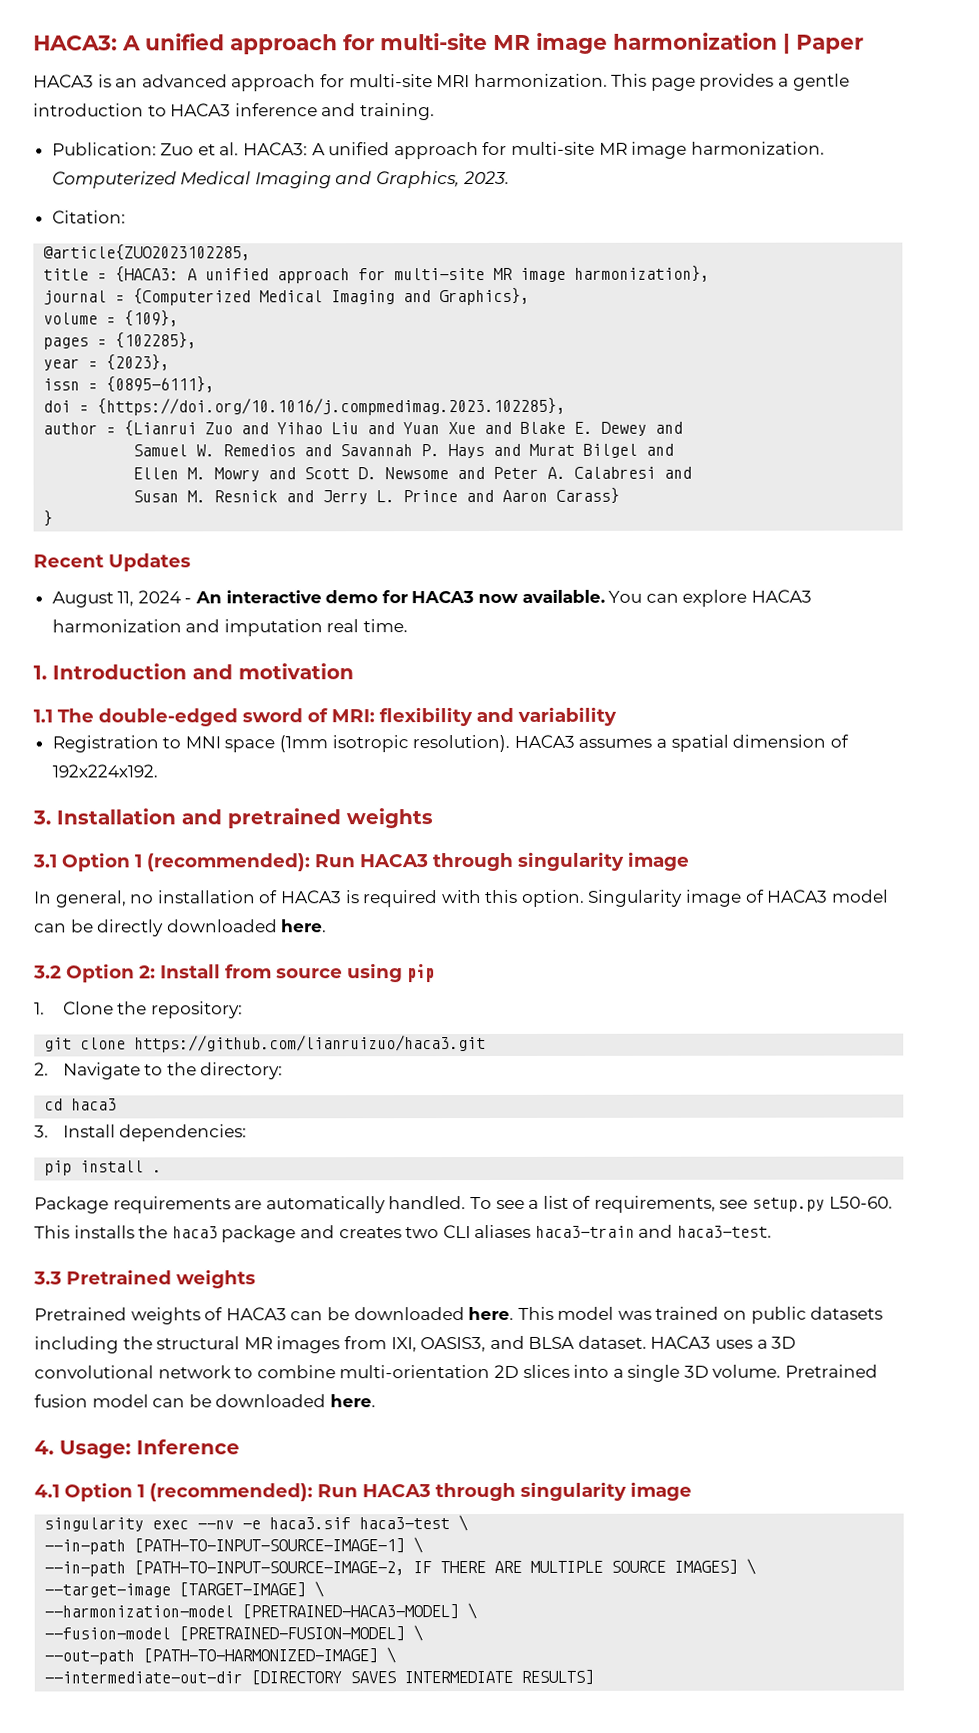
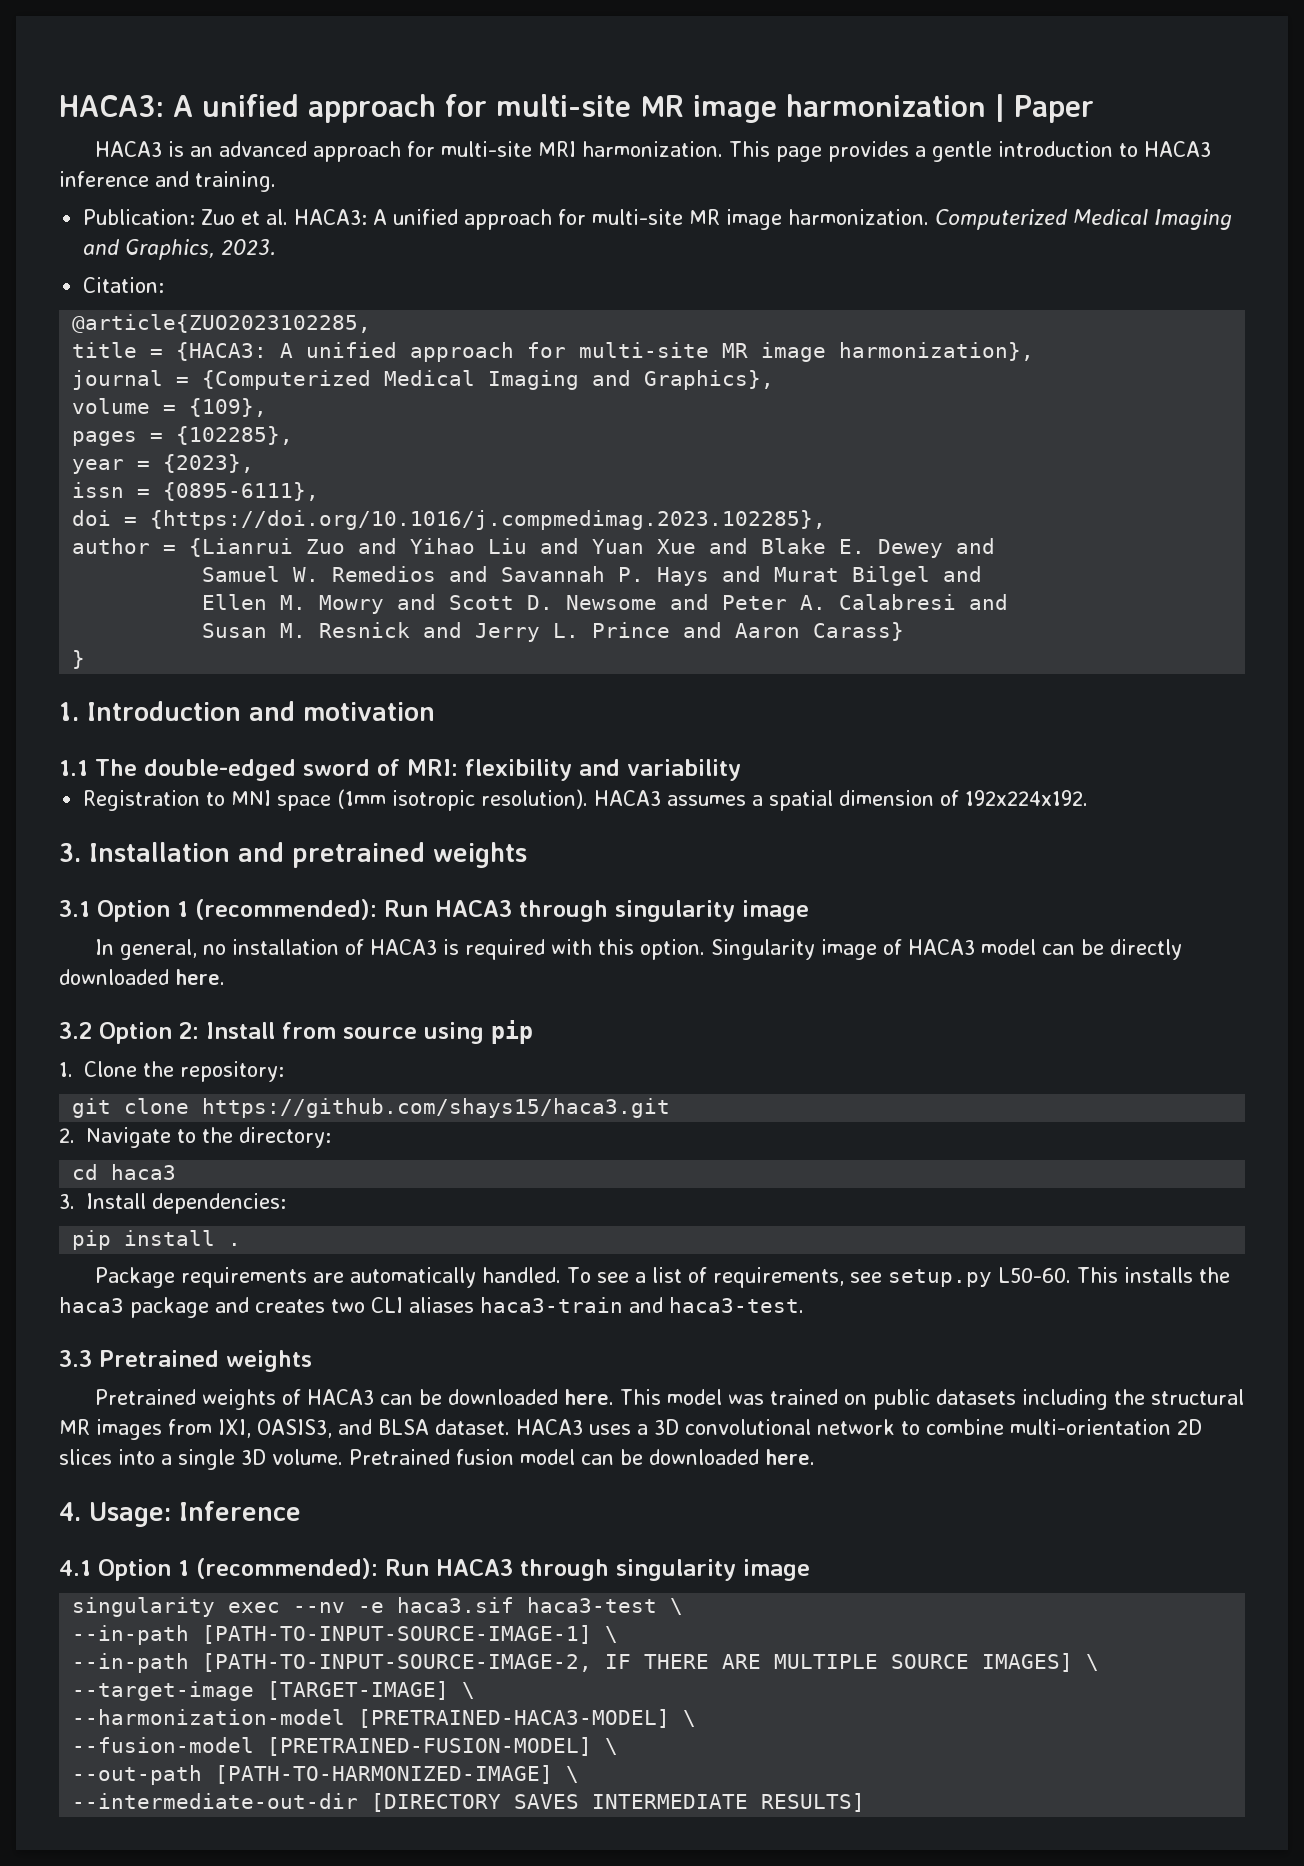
- Recent Updates
- August 11, 2024 - An interactive demo for HACA3 now available. You can explore HACA3 harmonization and imputation real time.
- git clone https://github.com/lianruizuo/haca3.git
+ git clone https://github.com/shays15/haca3.git

